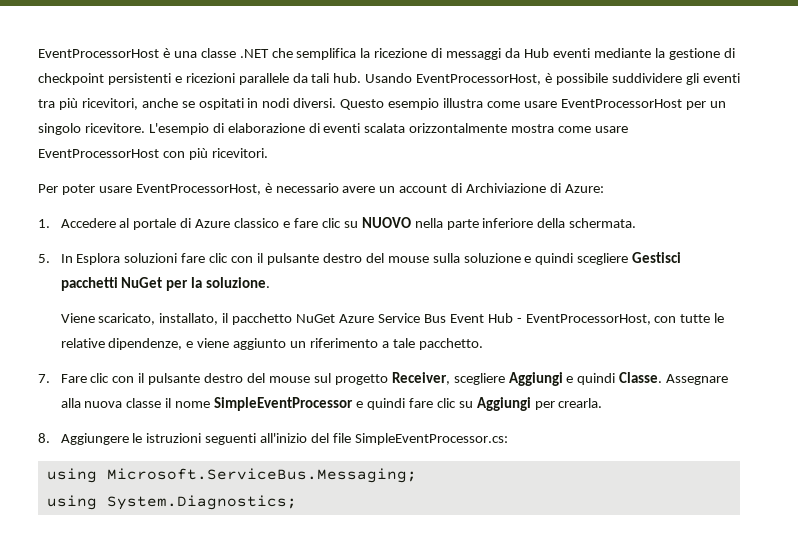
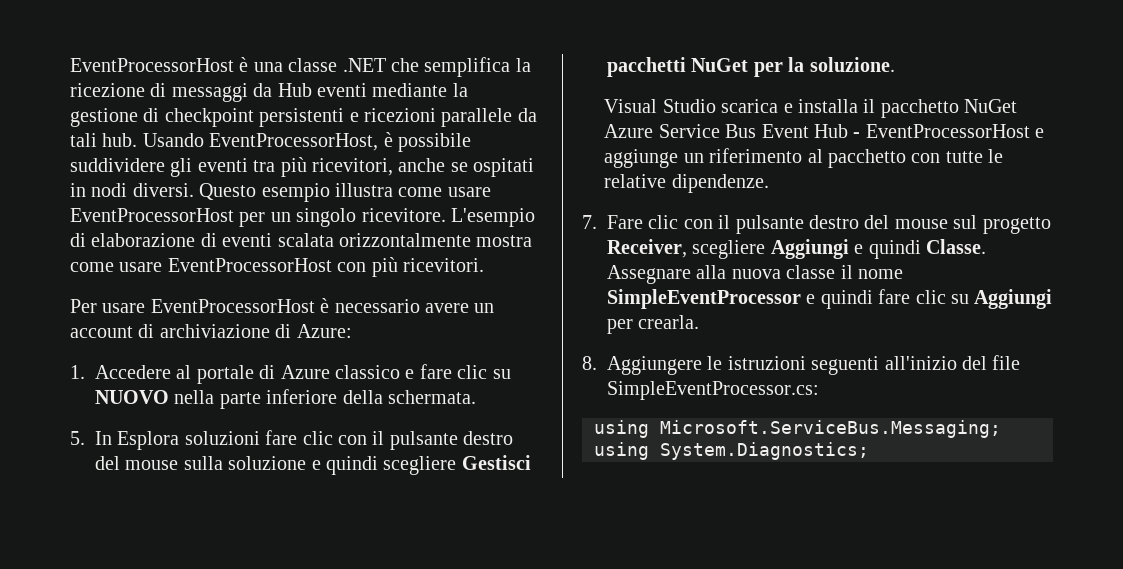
- Per poter usare EventProcessorHost, è necessario avere un account di Archiviazione di Azure:
+ Per usare EventProcessorHost è necessario avere un account di archiviazione di Azure:
- Viene scaricato, installato, il pacchetto NuGet Azure Service Bus Event Hub - EventProcessorHost, con tutte le relative dipendenze, e viene aggiunto un riferimento a tale pacchetto.
+ Visual Studio scarica e installa il pacchetto NuGet Azure Service Bus Event Hub - EventProcessorHost e aggiunge un riferimento al pacchetto con tutte le relative dipendenze.

